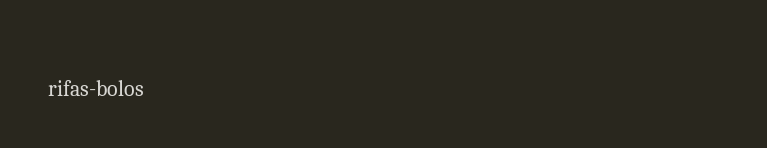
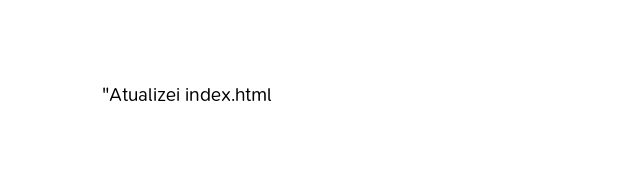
- rifas-bolos
+ "Atualizei index.html

